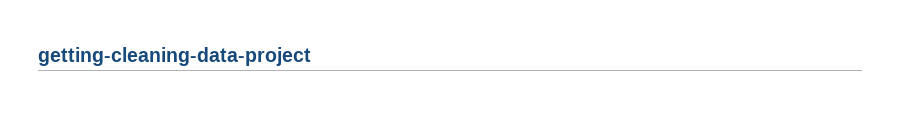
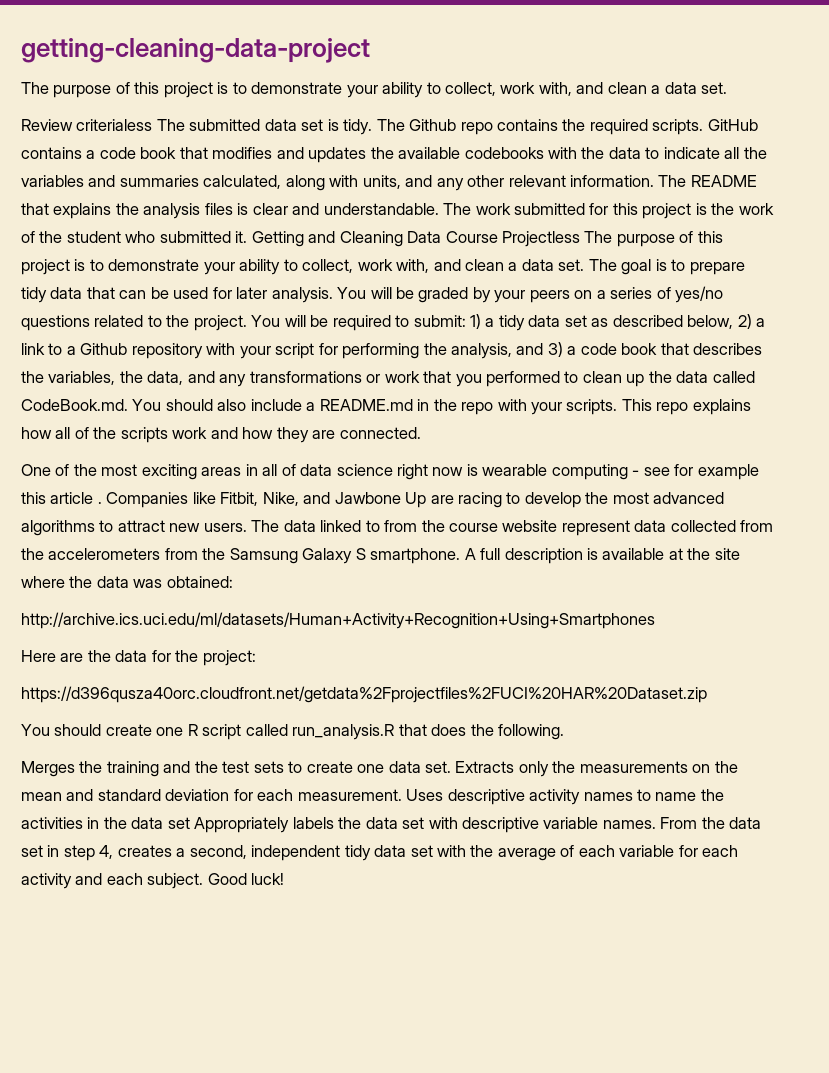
  getting-cleaning-data-project
+ The purpose of this project is to demonstrate your ability to collect, work with, and clean a data set.
+ Review criterialess The submitted data set is tidy. The Github repo contains the required scripts. GitHub contains a code book that modifies and updates the available codebooks with the data to indicate all the variables and summaries calculated, along with units, and any other relevant information. The README that explains the analysis files is clear and understandable. The work submitted for this project is the work of the student who submitted it. Getting and Cleaning Data Course Projectless The purpose of this project is to demonstrate your ability to collect, work with, and clean a data set. The goal is to prepare tidy data that can be used for later analysis. You will be graded by your peers on a series of yes/no questions related to the project. You will be required to submit: 1) a tidy data set as described below, 2) a link to a Github repository with your script for performing the analysis, and 3) a code book that describes the variables, the data, and any transformations or work that you performed to clean up the data called CodeBook.md. You should also include a README.md in the repo with your scripts. This repo explains how all of the scripts work and how they are connected.
+ One of the most exciting areas in all of data science right now is wearable computing - see for example this article . Companies like Fitbit, Nike, and Jawbone Up are racing to develop the most advanced algorithms to attract new users. The data linked to from the course website represent data collected from the accelerometers from the Samsung Galaxy S smartphone. A full description is available at the site where the data was obtained:
+ http://archive.ics.uci.edu/ml/datasets/Human+Activity+Recognition+Using+Smartphones
+ Here are the data for the project:
+ https://d396qusza40orc.cloudfront.net/getdata%2Fprojectfiles%2FUCI%20HAR%20Dataset.zip
+ You should create one R script called run_analysis.R that does the following.
+ Merges the training and the test sets to create one data set. Extracts only the measurements on the mean and standard deviation for each measurement. Uses descriptive activity names to name the activities in the data set Appropriately labels the data set with descriptive variable names. From the data set in step 4, creates a second, independent tidy data set with the average of each variable for each activity and each subject. Good luck!

